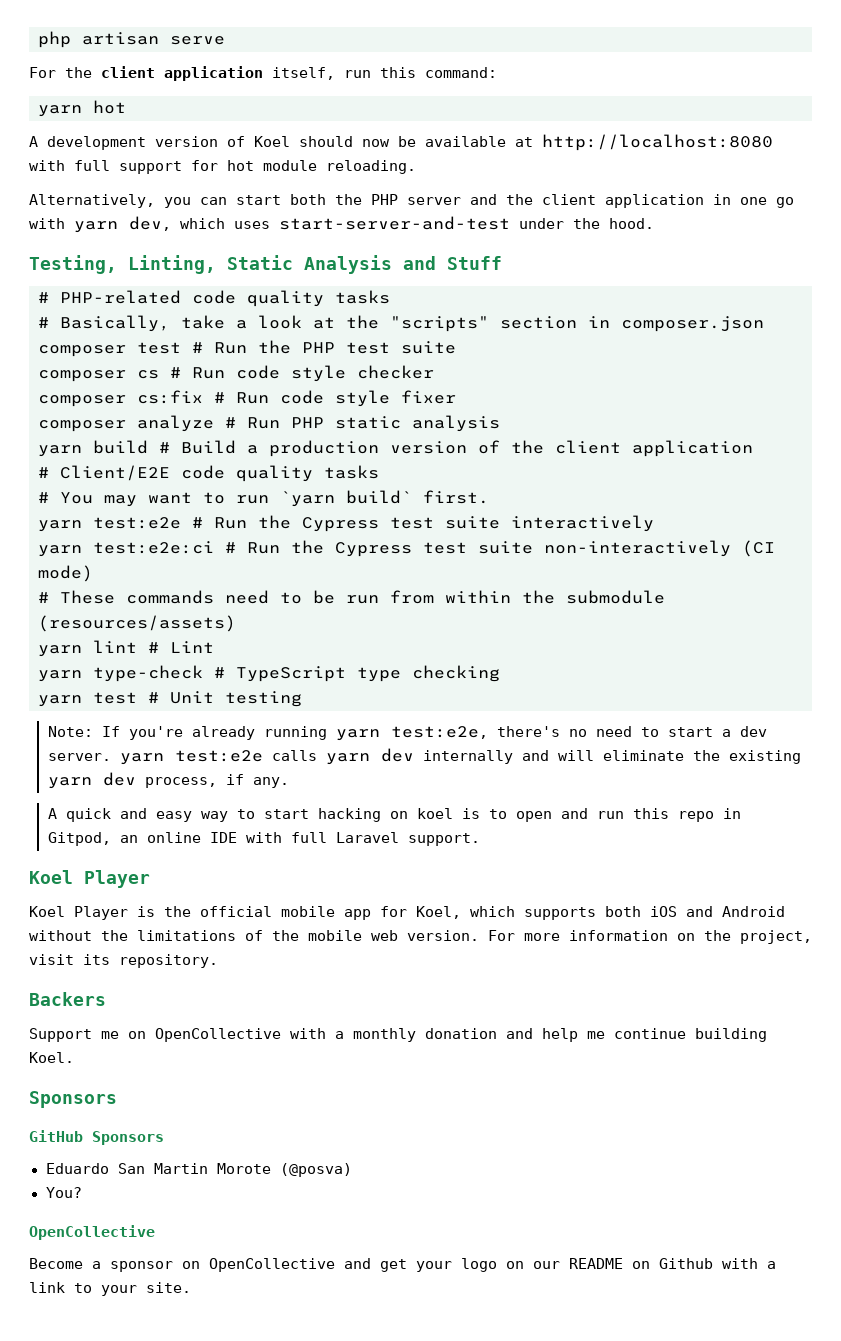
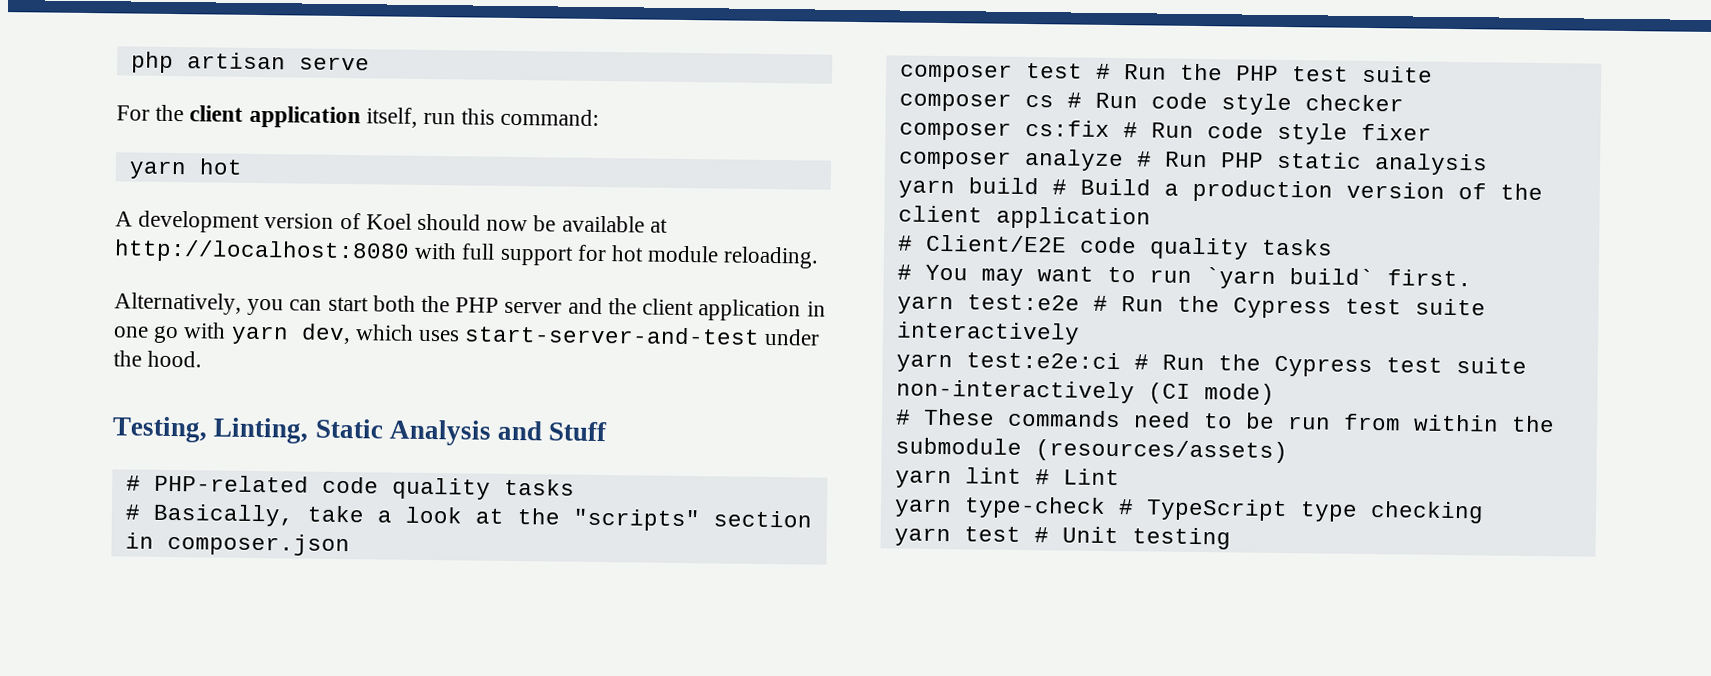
- Note: If you're already running yarn test:e2e, there's no need to start a dev server. yarn test:e2e calls yarn dev internally and will eliminate the existing yarn dev process, if any.
- A quick and easy way to start hacking on koel is to open and run this repo in Gitpod, an online IDE with full Laravel support.
- Koel Player
- Koel Player is the official mobile app for Koel, which supports both iOS and Android without the limitations of the mobile web version. For more information on the project, visit its repository.
- Backers
- Support me on OpenCollective with a monthly donation and help me continue building Koel.
- Sponsors
- GitHub Sponsors
- Eduardo San Martin Morote (@posva)
- You?
- OpenCollective
- Become a sponsor on OpenCollective and get your logo on our README on Github with a link to your site.

